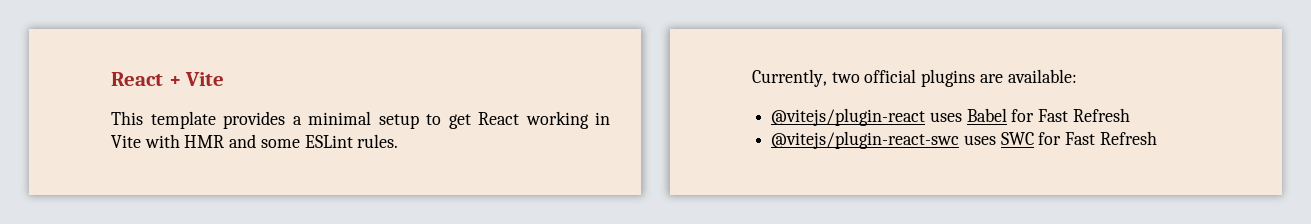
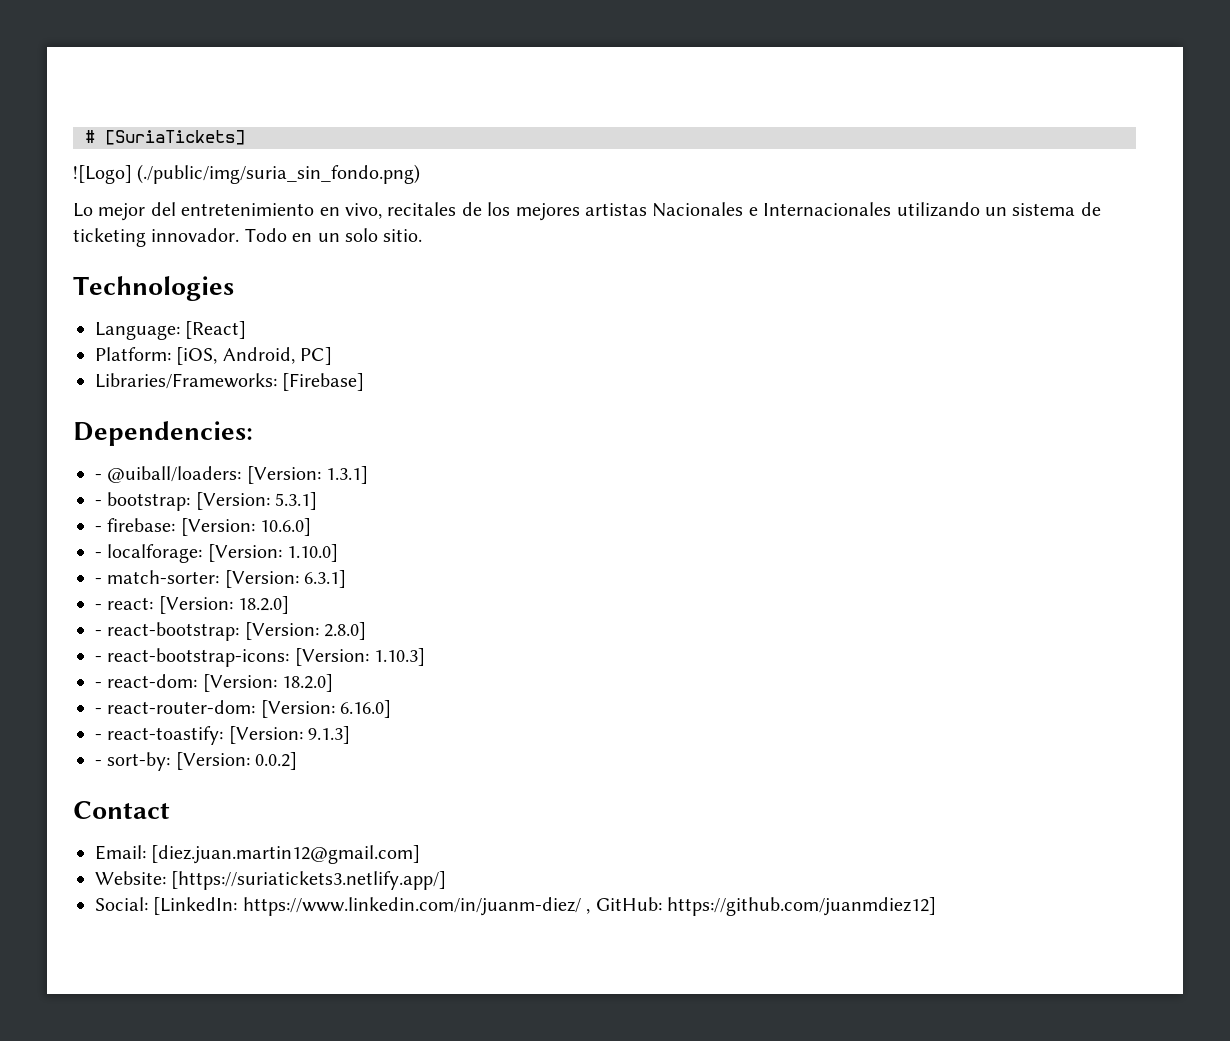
- React + Vite
- This template provides a minimal setup to get React working in Vite with HMR and some ESLint rules.
- Currently, two official plugins are available:
- @vitejs/plugin-react uses Babel for Fast Refresh
- @vitejs/plugin-react-swc uses SWC for Fast Refresh
+ # [SuriaTickets]
+ ![Logo] (./public/img/suria_sin_fondo.png)
+ Lo mejor del entretenimiento en vivo, recitales de los mejores artistas Nacionales e Internacionales utilizando un sistema de ticketing innovador. Todo en un solo sitio.
+ Technologies
+ Language: [React]
+ Platform: [iOS, Android, PC]
+ Libraries/Frameworks: [Firebase]
+ Dependencies:
+ - @uiball/loaders: [Version: 1.3.1]
+ - bootstrap: [Version: 5.3.1]
+ - firebase: [Version: 10.6.0]
+ - localforage: [Version: 1.10.0]
+ - match-sorter: [Version: 6.3.1]
+ - react: [Version: 18.2.0]
+ - react-bootstrap: [Version: 2.8.0]
+ - react-bootstrap-icons: [Version: 1.10.3]
+ - react-dom: [Version: 18.2.0]
+ - react-router-dom: [Version: 6.16.0]
+ - react-toastify: [Version: 9.1.3]
+ - sort-by: [Version: 0.0.2]
+ Contact
+ Email: [diez.juan.martin12@gmail.com]
+ Website: [https://suriatickets3.netlify.app/]
+ Social: [LinkedIn: https://www.linkedin.com/in/juanm-diez/ , GitHub: https://github.com/juanmdiez12]

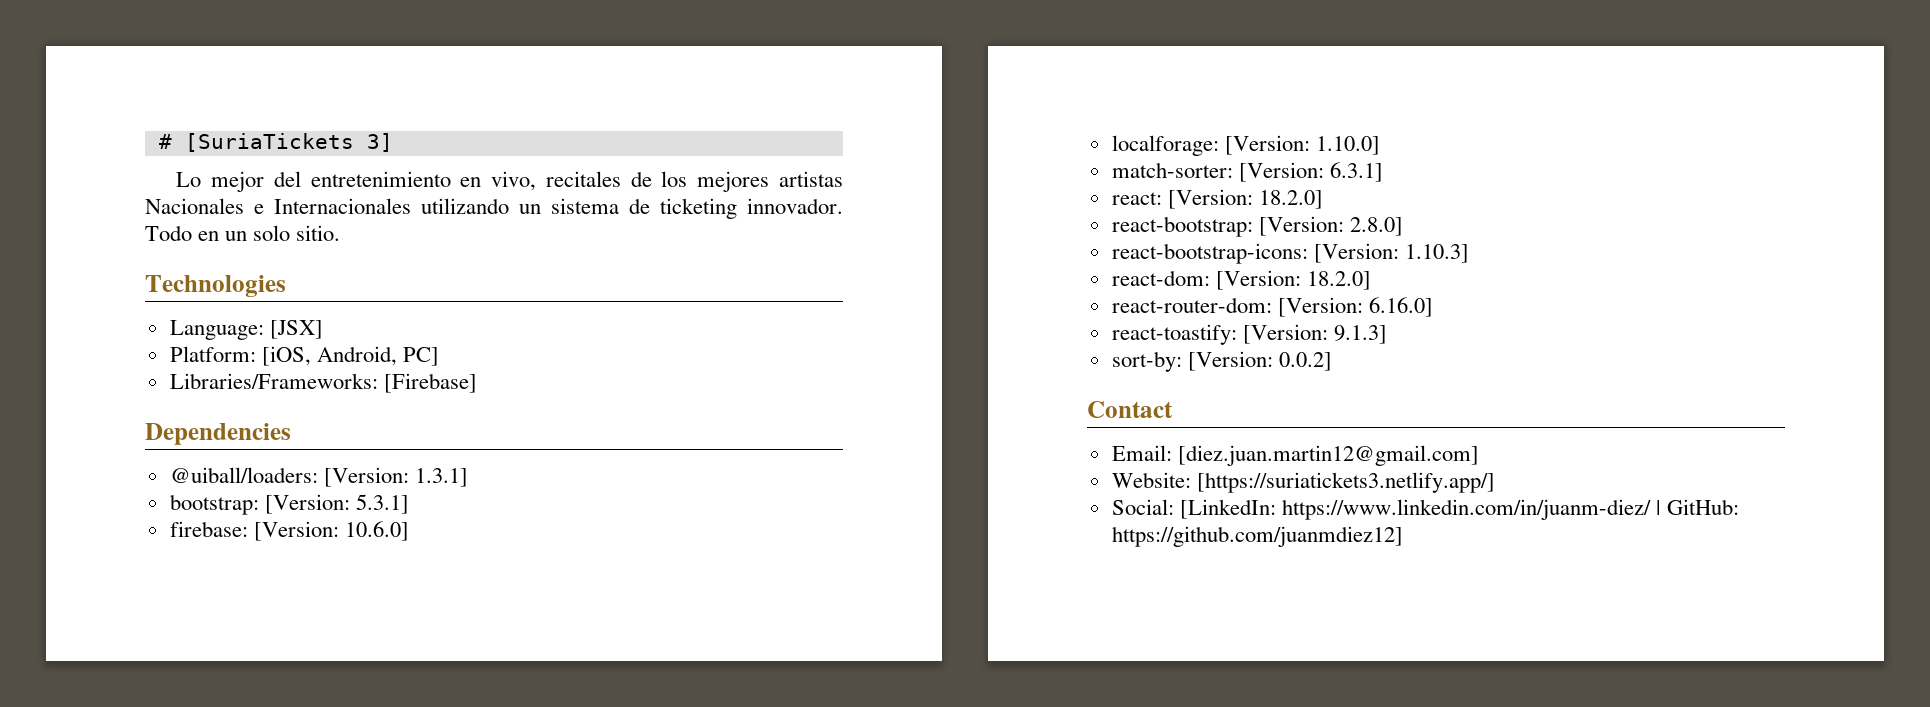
- # [SuriaTickets]
- ![Logo] (./public/img/suria_sin_fondo.png)
+ # [SuriaTickets 3]
- Language: [React]
+ Language: [JSX]
- Dependencies:
- - @uiball/loaders: [Version: 1.3.1]
+ Dependencies
+ @uiball/loaders: [Version: 1.3.1]
- - bootstrap: [Version: 5.3.1]
+ bootstrap: [Version: 5.3.1]
- - firebase: [Version: 10.6.0]
+ firebase: [Version: 10.6.0]
- - localforage: [Version: 1.10.0]
+ localforage: [Version: 1.10.0]
- - match-sorter: [Version: 6.3.1]
+ match-sorter: [Version: 6.3.1]
- - react: [Version: 18.2.0]
+ react: [Version: 18.2.0]
- - react-bootstrap: [Version: 2.8.0]
+ react-bootstrap: [Version: 2.8.0]
- - react-bootstrap-icons: [Version: 1.10.3]
+ react-bootstrap-icons: [Version: 1.10.3]
- - react-dom: [Version: 18.2.0]
+ react-dom: [Version: 18.2.0]
- - react-router-dom: [Version: 6.16.0]
+ react-router-dom: [Version: 6.16.0]
- - react-toastify: [Version: 9.1.3]
+ react-toastify: [Version: 9.1.3]
- - sort-by: [Version: 0.0.2]
+ sort-by: [Version: 0.0.2]
- Social: [LinkedIn: https://www.linkedin.com/in/juanm-diez/ , GitHub: https://github.com/juanmdiez12]
+ Social: [LinkedIn: https://www.linkedin.com/in/juanm-diez/ | GitHub: https://github.com/juanmdiez12]

